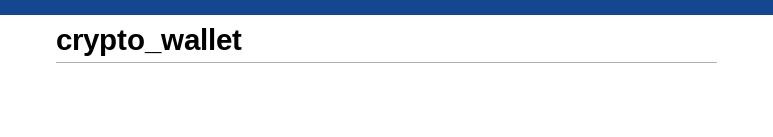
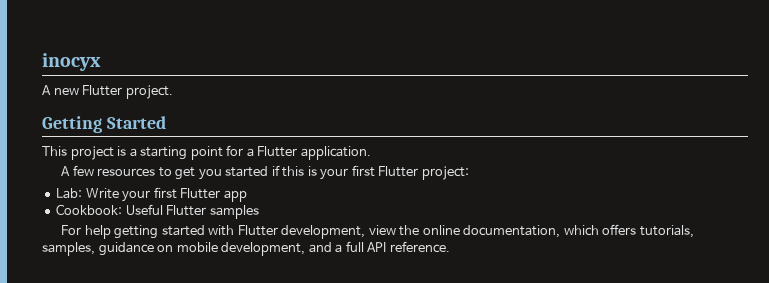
- crypto_wallet
+ inocyx
+ A new Flutter project.
+ Getting Started
+ This project is a starting point for a Flutter application.
+ A few resources to get you started if this is your first Flutter project:
+ Lab: Write your first Flutter app
+ Cookbook: Useful Flutter samples
+ For help getting started with Flutter development, view the online documentation, which offers tutorials, samples, guidance on mobile development, and a full API reference.

